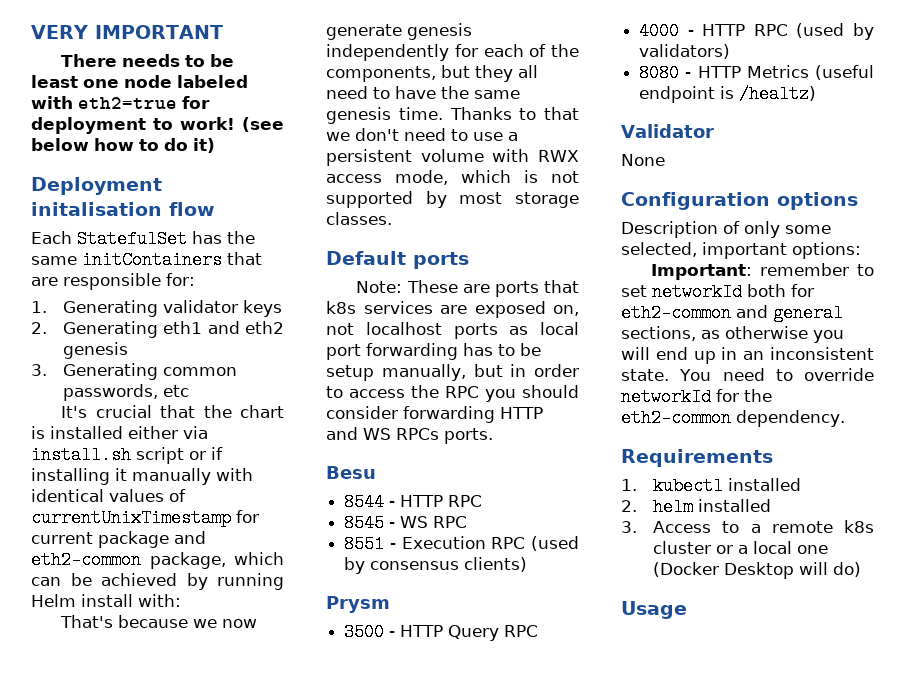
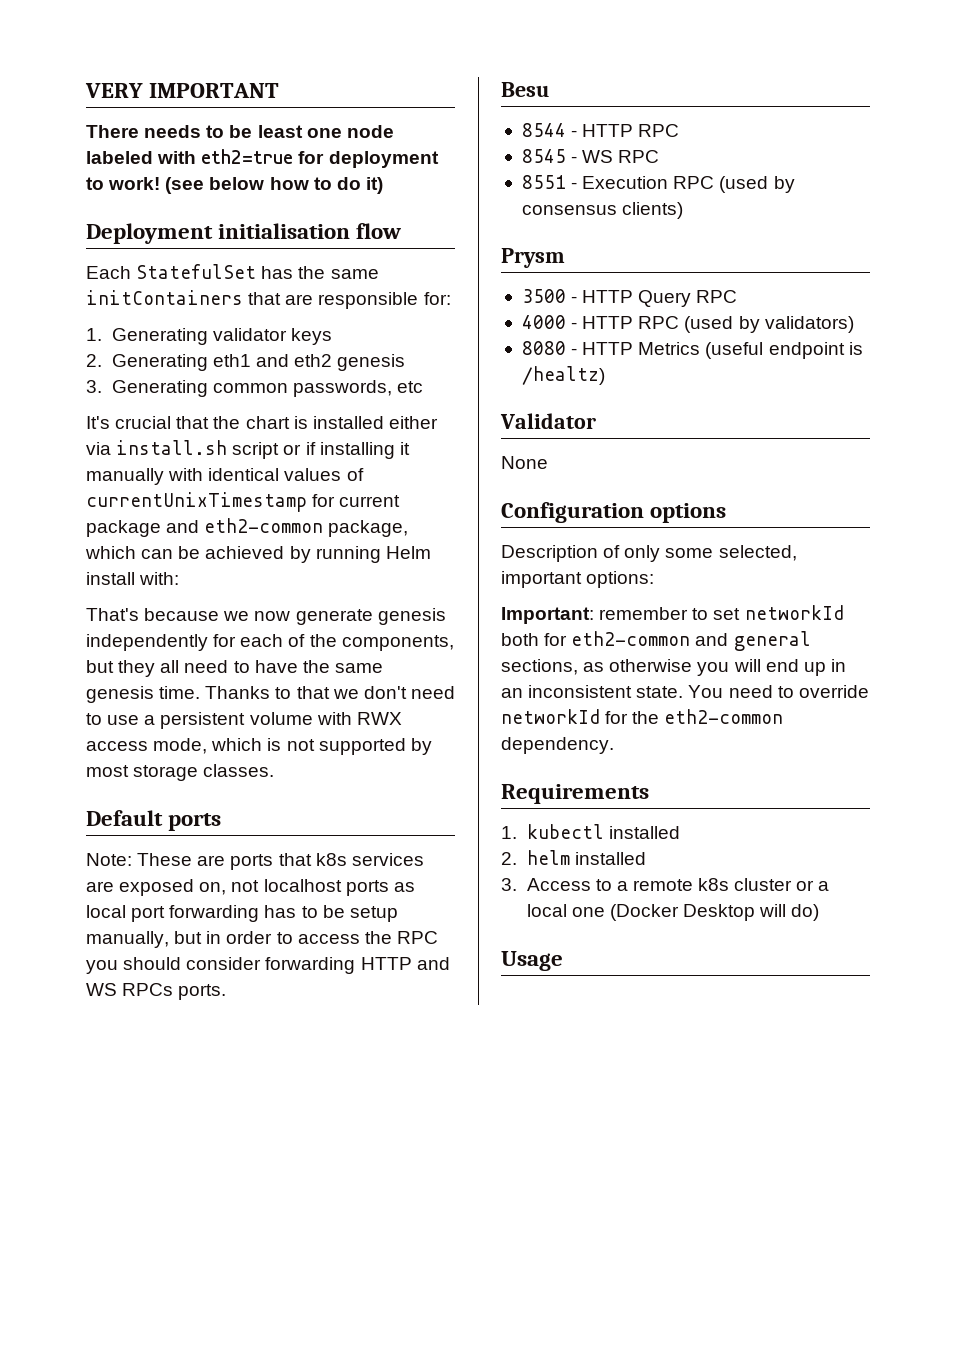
- Deployment initalisation flow
+ Deployment initialisation flow

